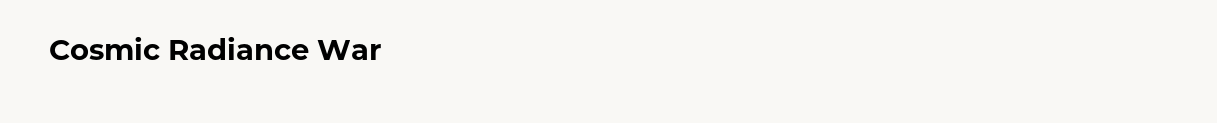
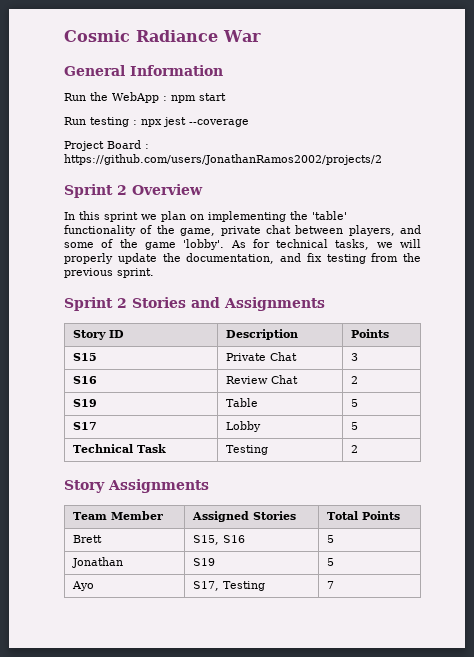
+ General Information
+ Run the WebApp : npm start
+ Run testing : npx jest --coverage
+ Project Board : https://github.com/users/JonathanRamos2002/projects/2
+ Sprint 2 Overview
+ In this sprint we plan on implementing the 'table' functionality of the game, private chat between players, and some of the game 'lobby'. As for technical tasks, we will properly update the documentation, and fix testing from the previous sprint.
+ Sprint 2 Stories and Assignments
+ Story ID | Description | Points
+ S15 | Private Chat | 3
+ S16 | Review Chat | 2
+ S19 | Table | 5
+ S17 | Lobby | 5
+ Technical Task | Testing | 2
+ Story Assignments
+ Team Member | Assigned Stories | Total Points
+ Brett | S15, S16 | 5
+ Jonathan | S19 | 5
+ Ayo | S17, Testing | 7

